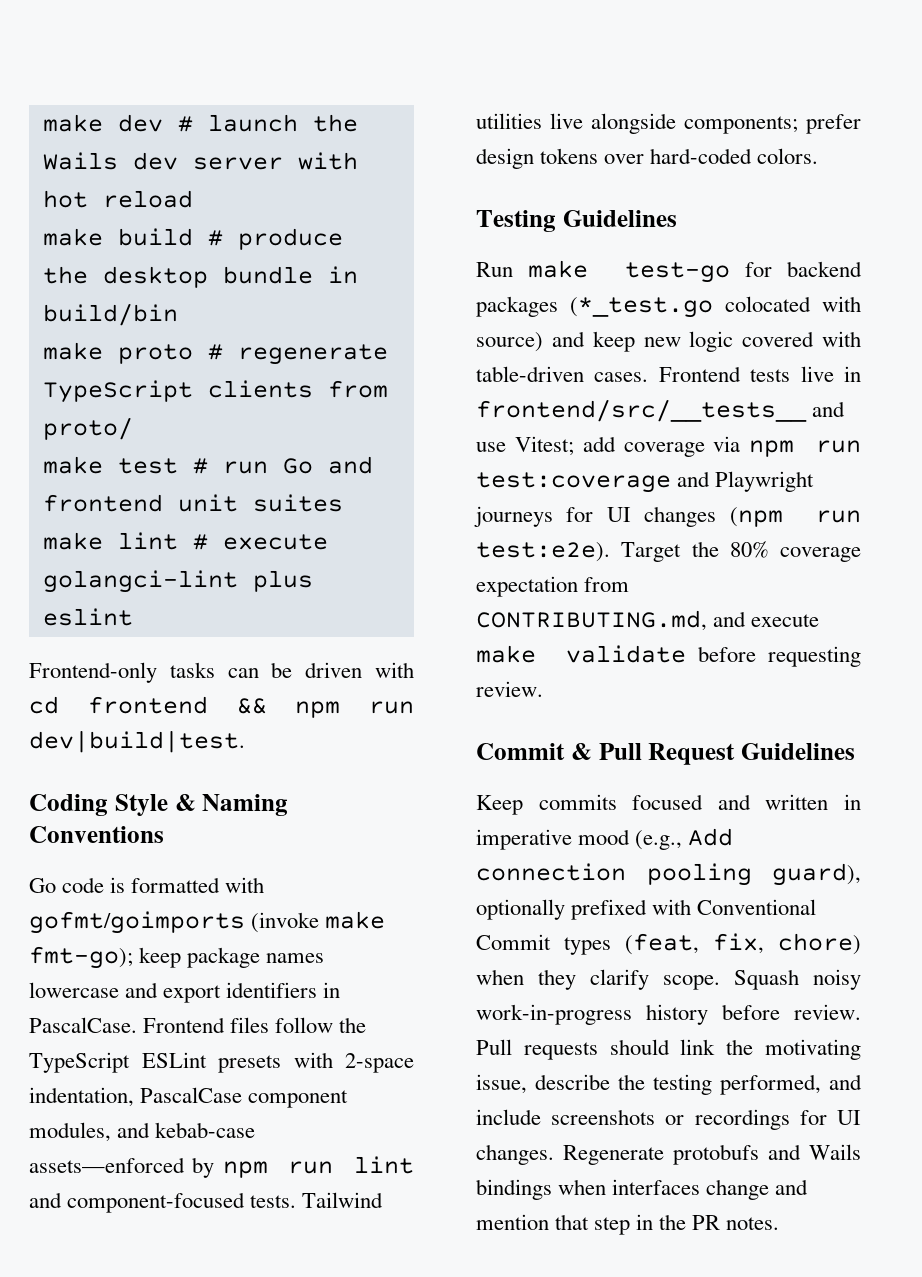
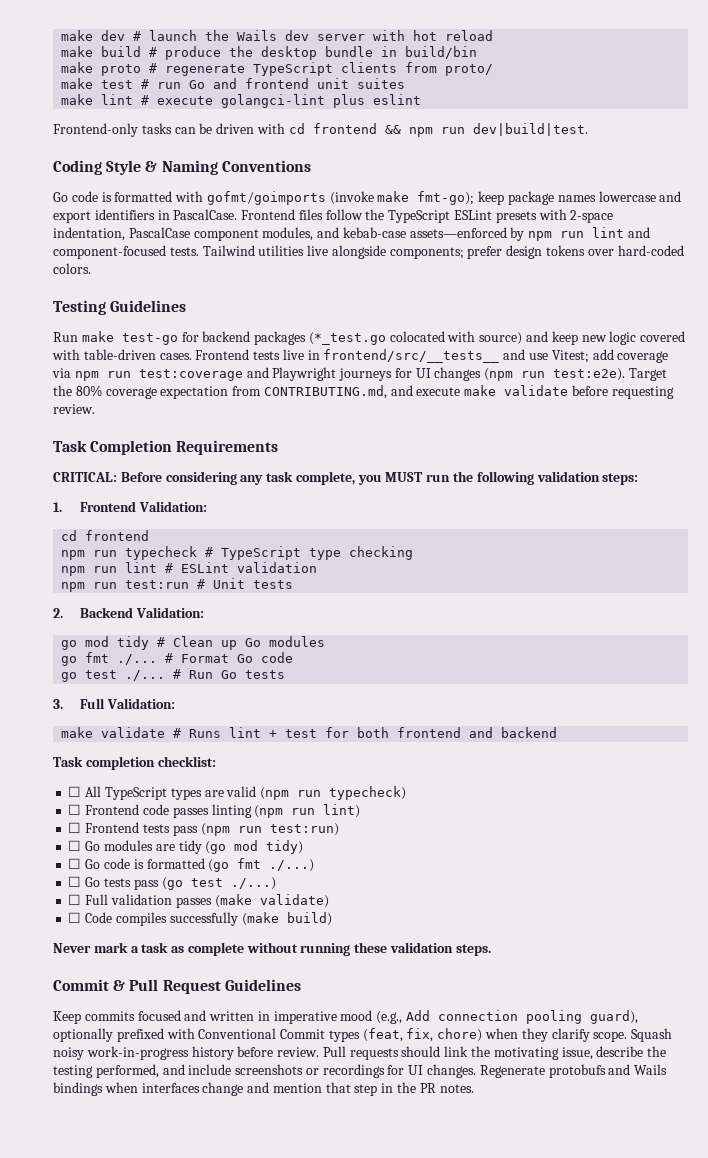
+ Task Completion Requirements
+ CRITICAL: Before considering any task complete, you MUST run the following validation steps:
+ 1. Frontend Validation:
+ cd frontend
+ npm run typecheck # TypeScript type checking
+ npm run lint # ESLint validation
+ npm run test:run # Unit tests
+ 2. Backend Validation:
+ go mod tidy # Clean up Go modules
+ go fmt ./... # Format Go code
+ go test ./... # Run Go tests
+ 3. Full Validation:
+ make validate # Runs lint + test for both frontend and backend
+ Task completion checklist:
+ ☐ All TypeScript types are valid (npm run typecheck)
+ ☐ Frontend code passes linting (npm run lint)
+ ☐ Frontend tests pass (npm run test:run)
+ ☐ Go modules are tidy (go mod tidy)
+ ☐ Go code is formatted (go fmt ./...)
+ ☐ Go tests pass (go test ./...)
+ ☐ Full validation passes (make validate)
+ ☐ Code compiles successfully (make build)
+ Never mark a task as complete without running these validation steps.

